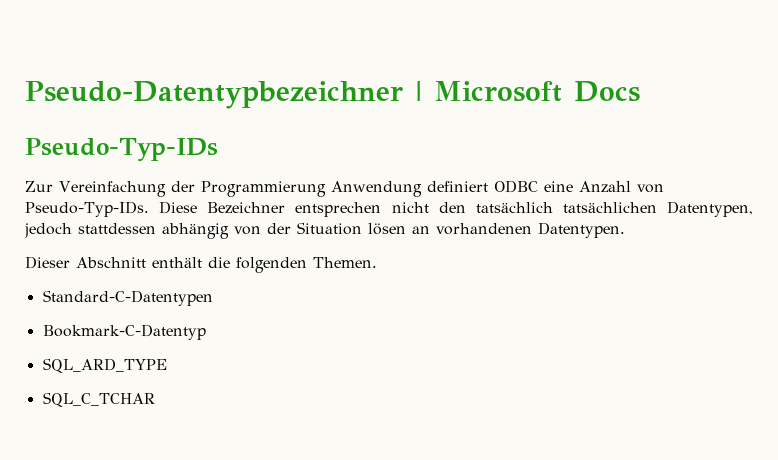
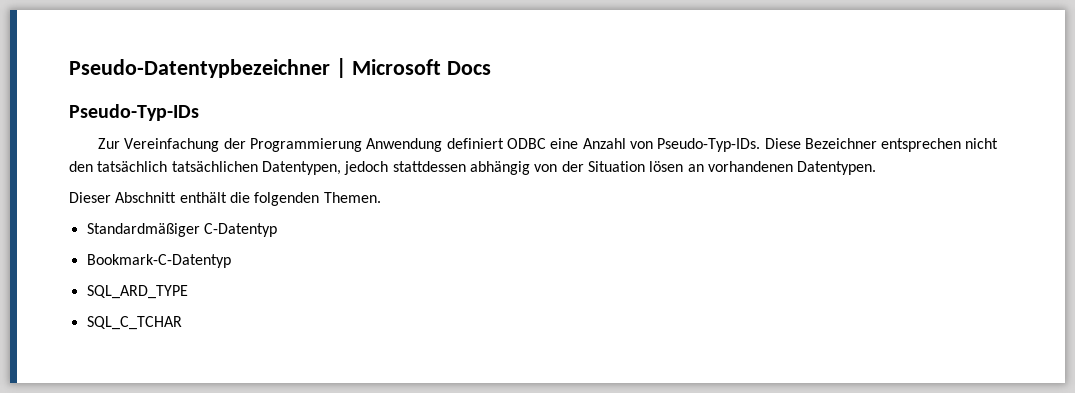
- Standard-C-Datentypen
+ Standardmäßiger C-Datentyp

